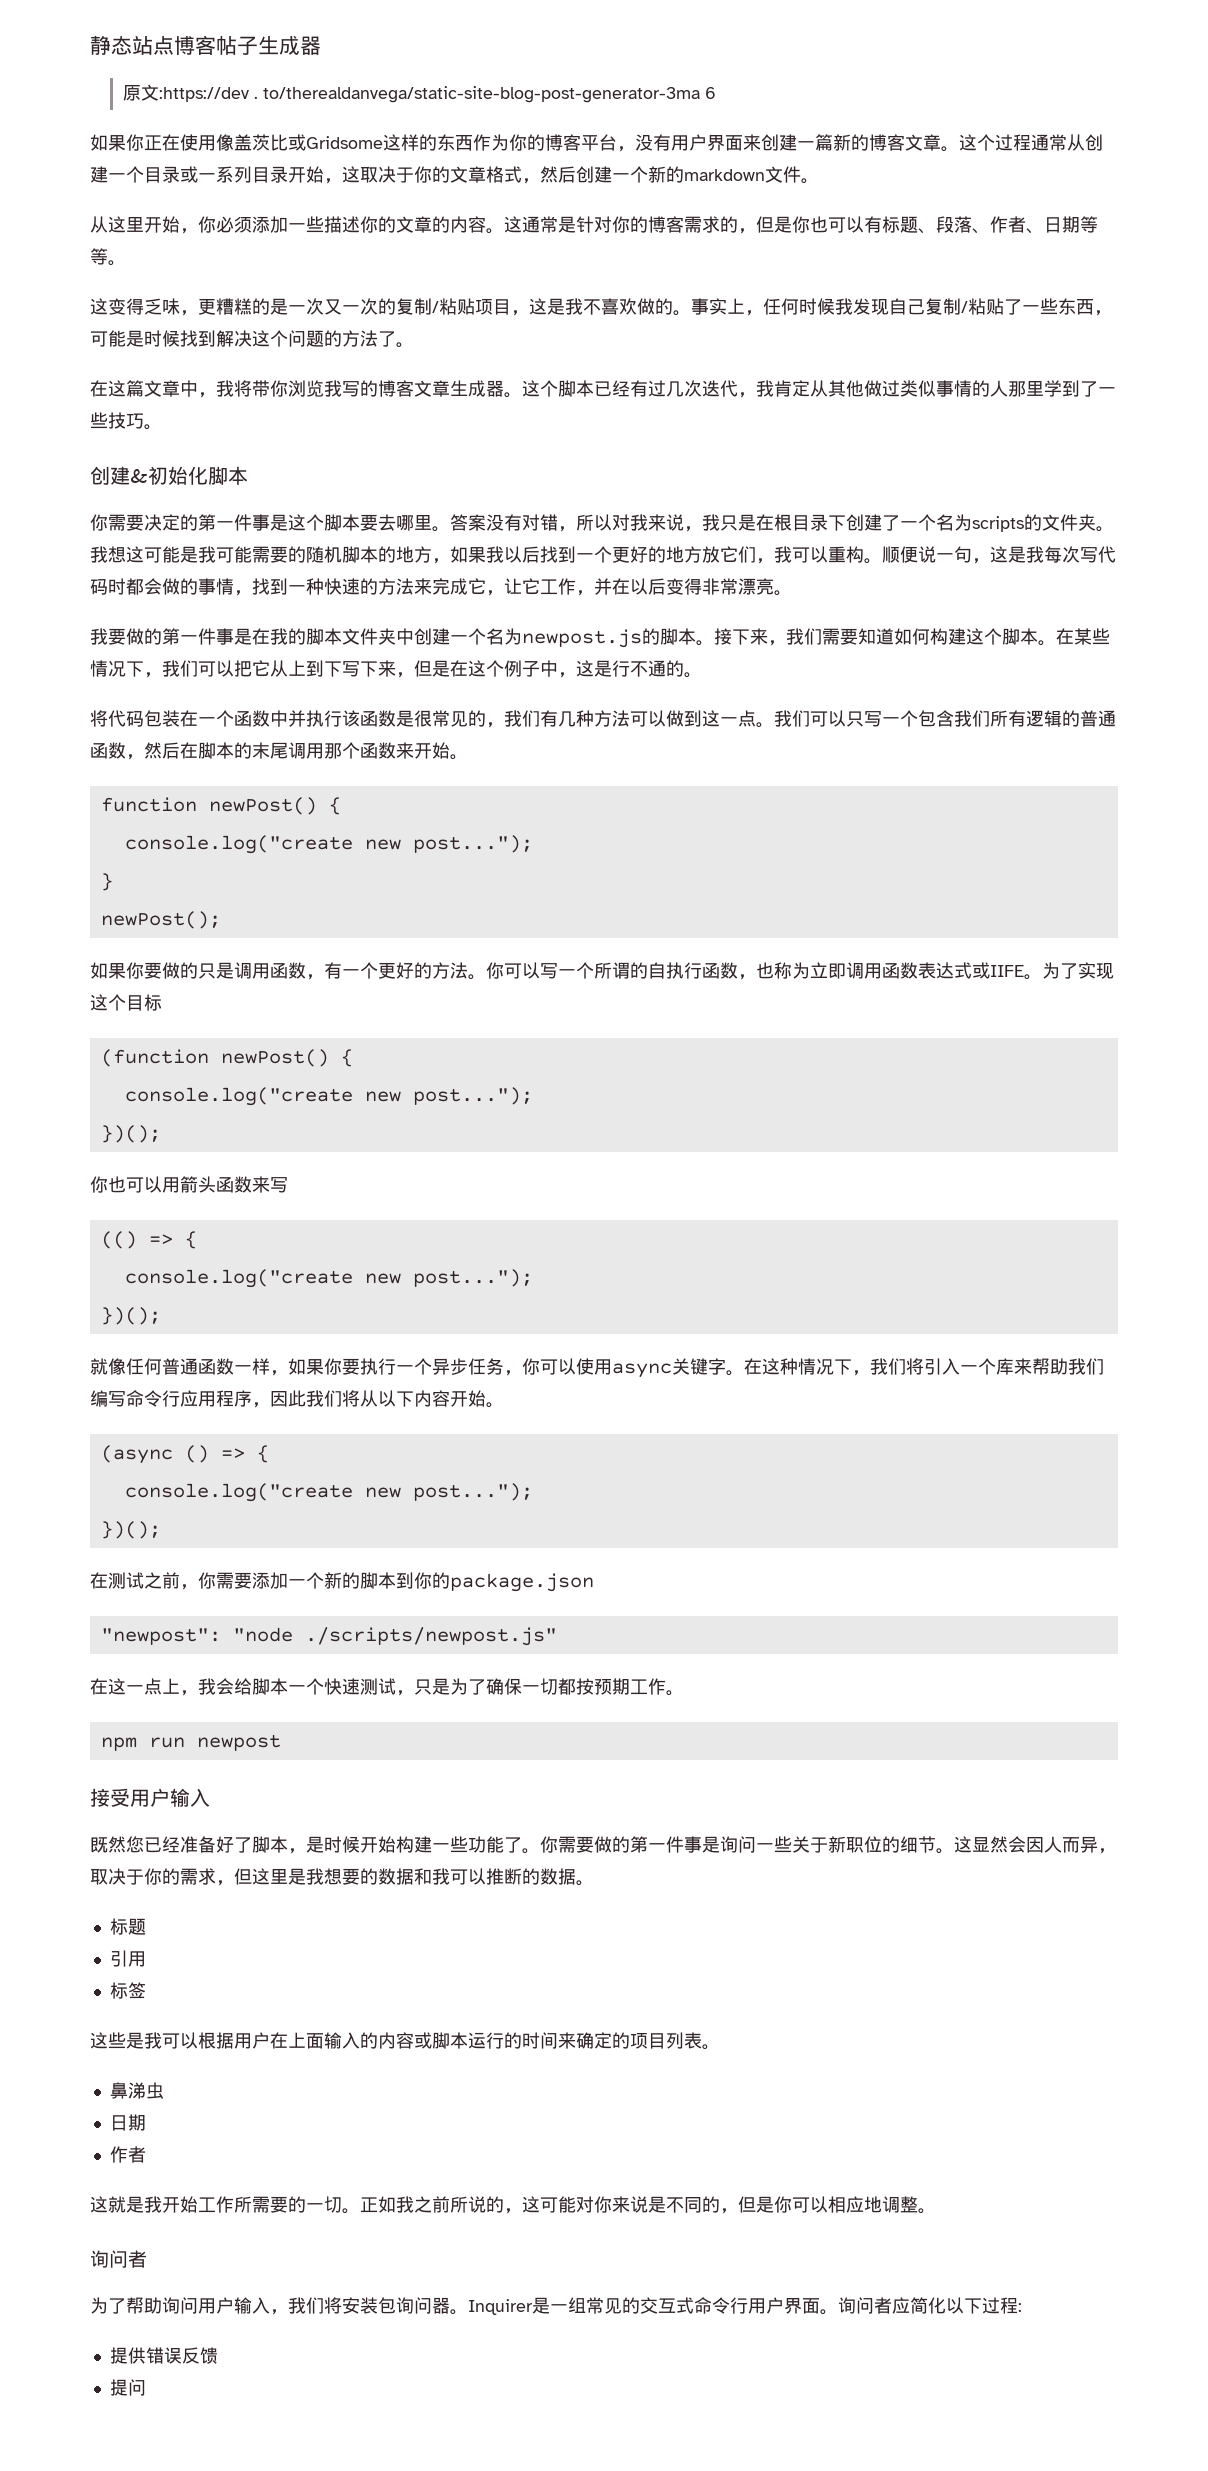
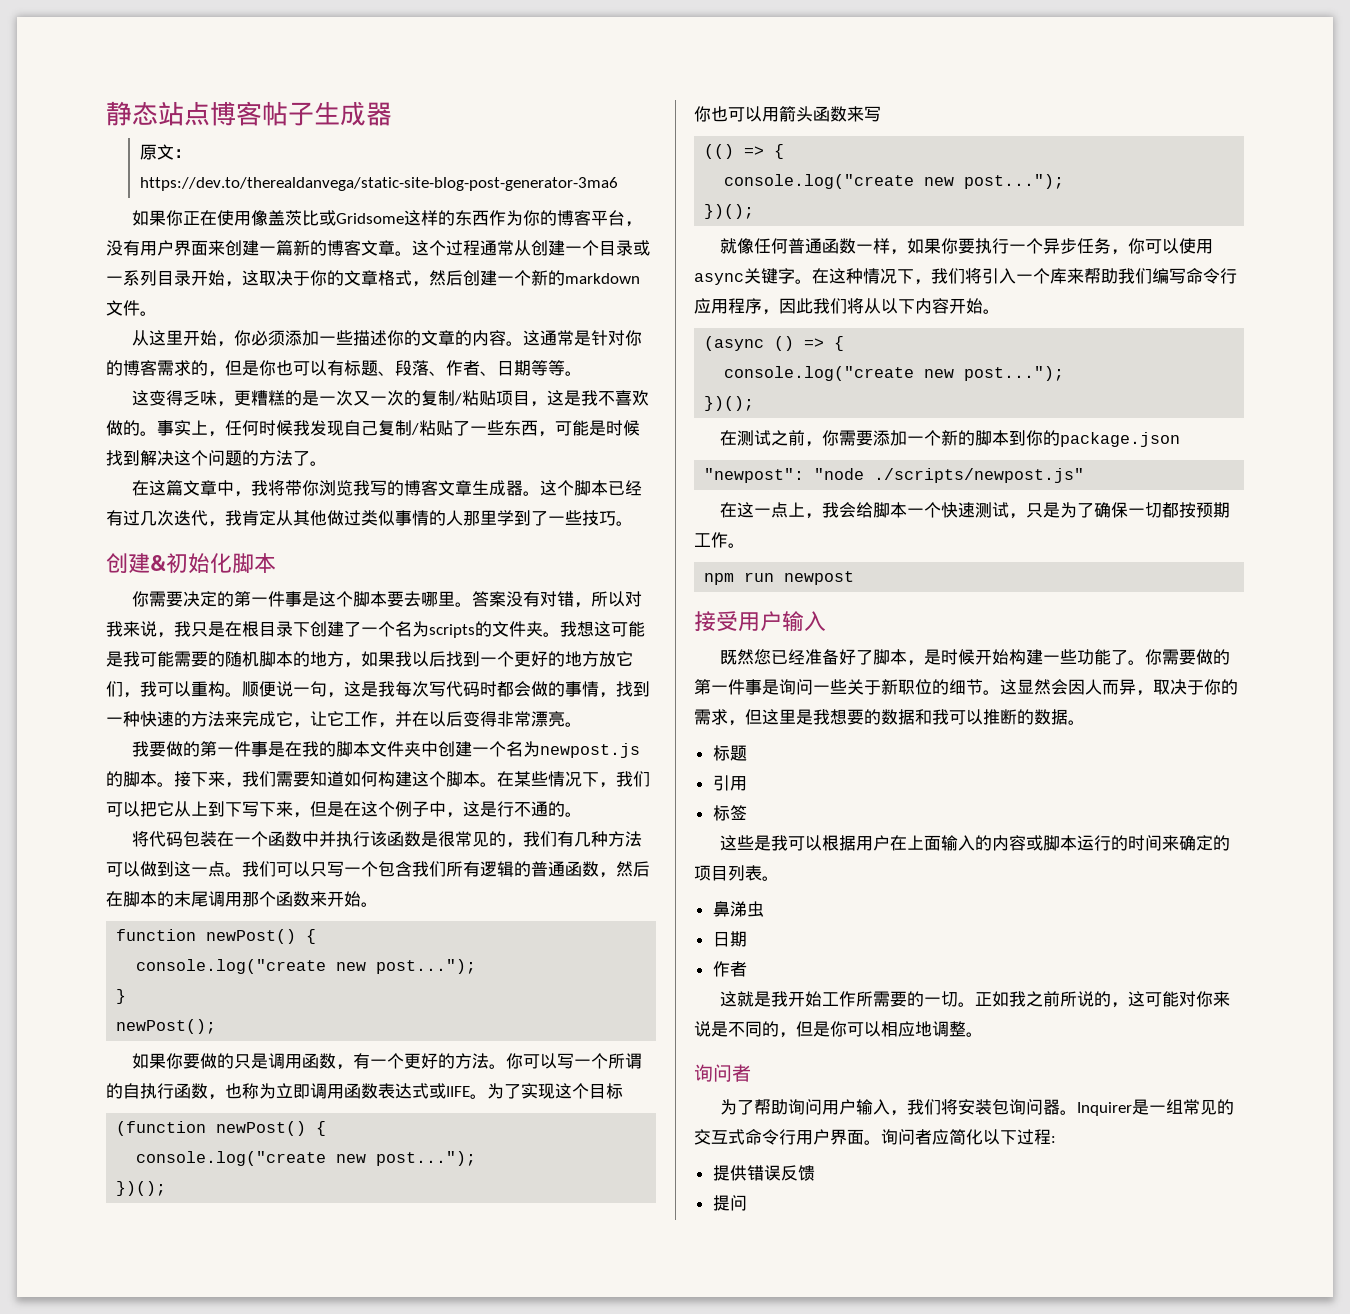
- 原文:https://dev . to/therealdanvega/static-site-blog-post-generator-3ma 6
+ 原文：https://dev.to/therealdanvega/static-site-blog-post-generator-3ma6

